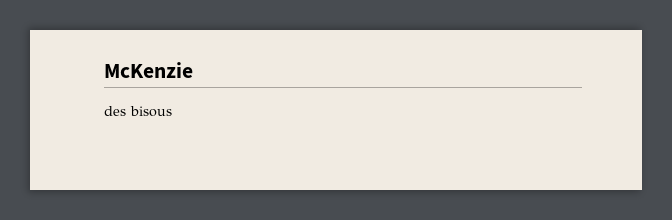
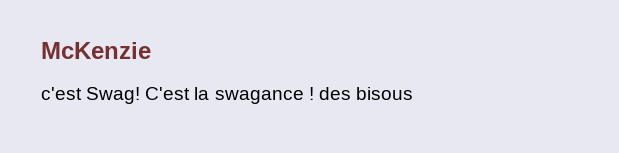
- des bisous
+ c'est Swag! C'est la swagance ! des bisous

